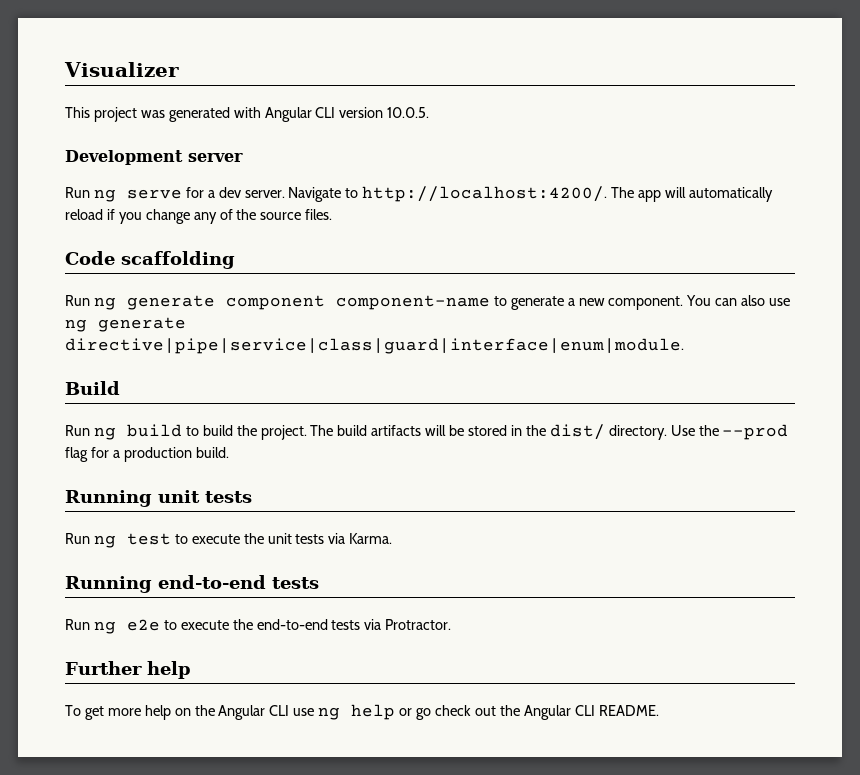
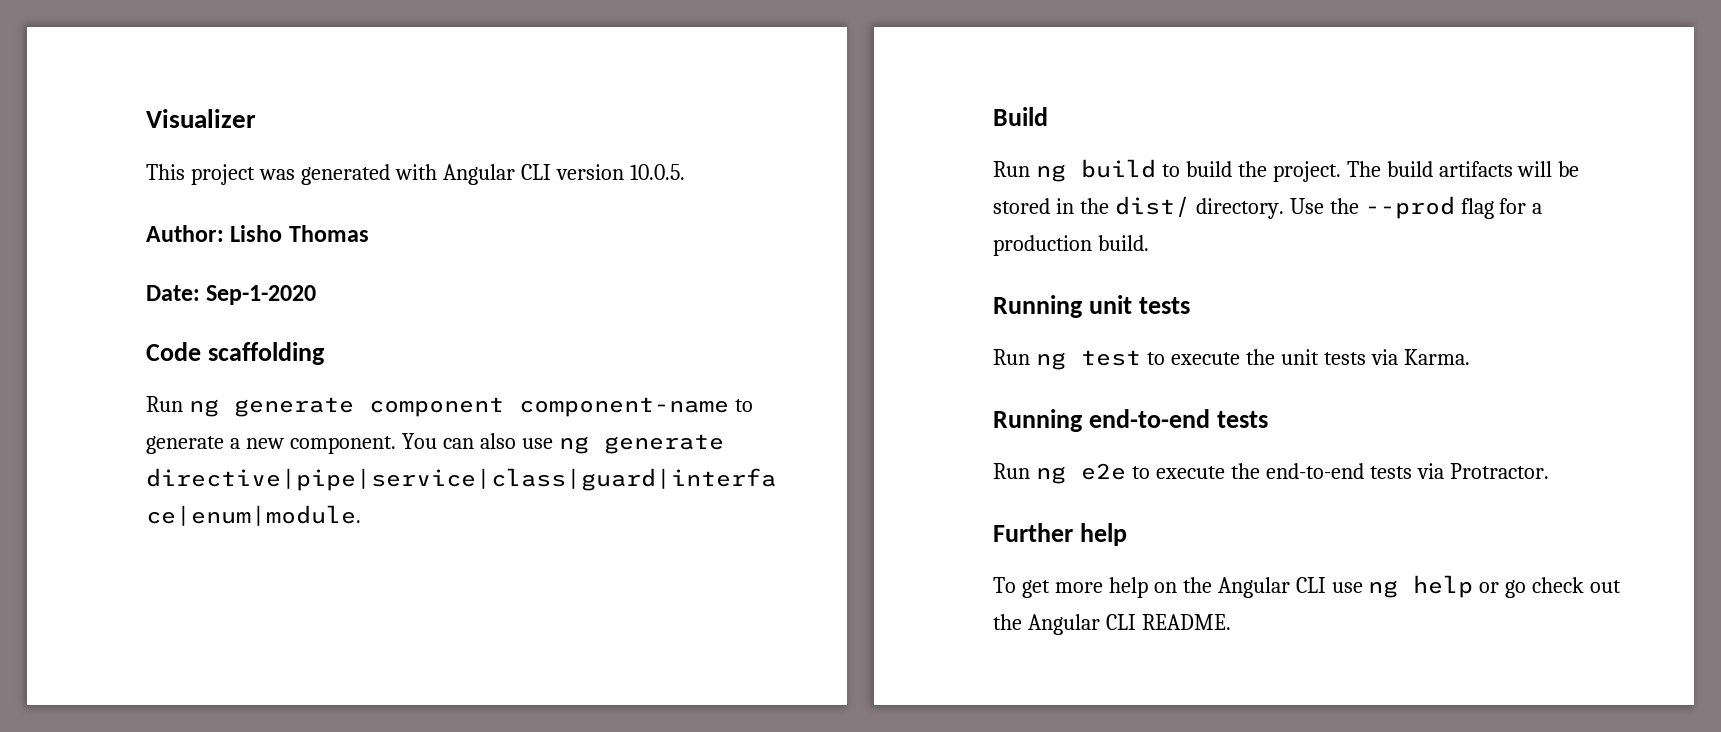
- Development server
- Run ng serve for a dev server. Navigate to http://localhost:4200/. The app will automatically reload if you change any of the source files.
+ Author: Lisho Thomas
+ Date: Sep-1-2020

